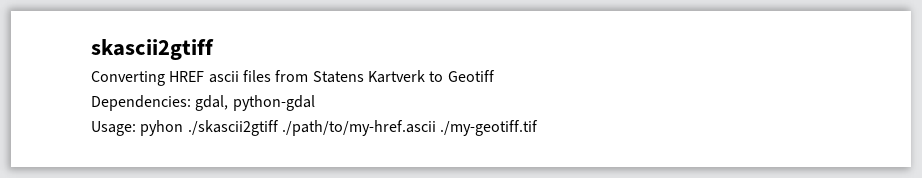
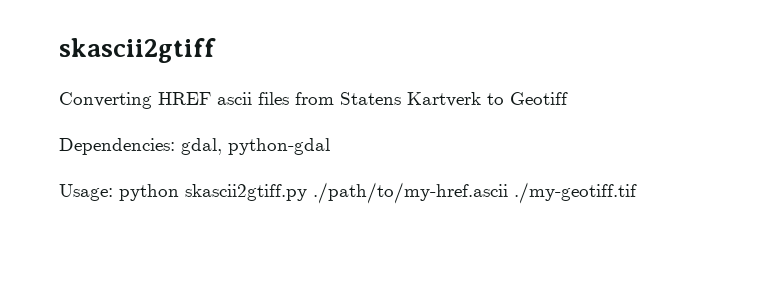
- Usage: pyhon ./skascii2gtiff ./path/to/my-href.ascii ./my-geotiff.tif
+ Usage: python skascii2gtiff.py ./path/to/my-href.ascii ./my-geotiff.tif

